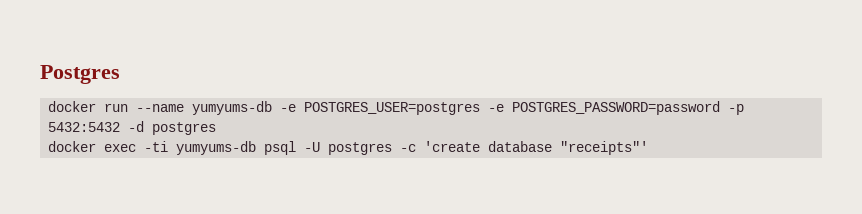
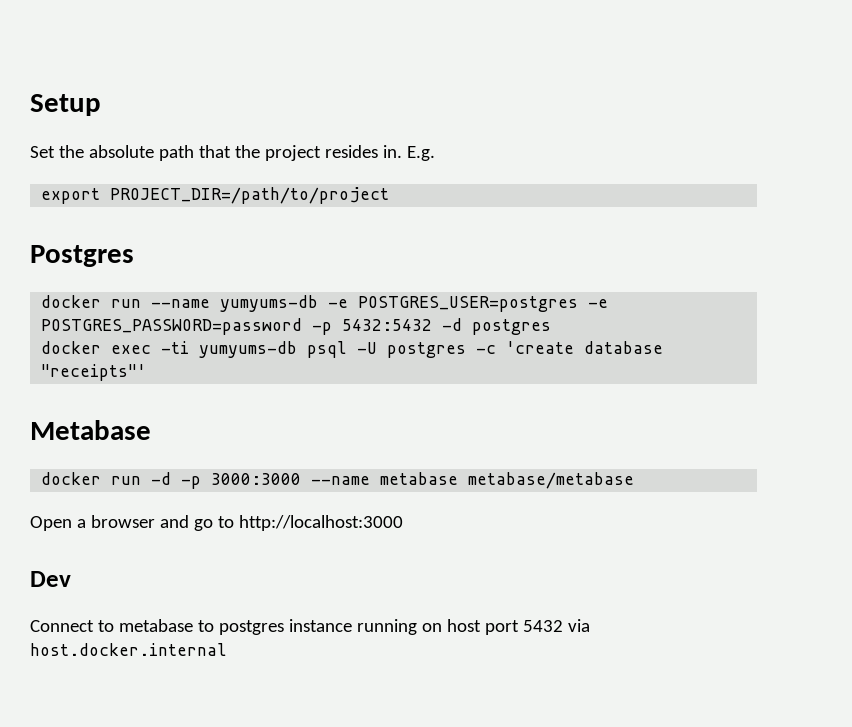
+ Setup
+ Set the absolute path that the project resides in. E.g.
+ export PROJECT_DIR=/path/to/project
+ Metabase
+ docker run -d -p 3000:3000 --name metabase metabase/metabase
+ Open a browser and go to http://localhost:3000
+ Dev
+ Connect to metabase to postgres instance running on host port 5432 via host.docker.internal

